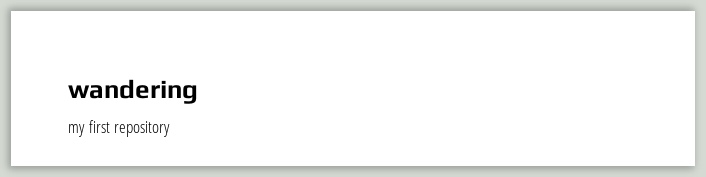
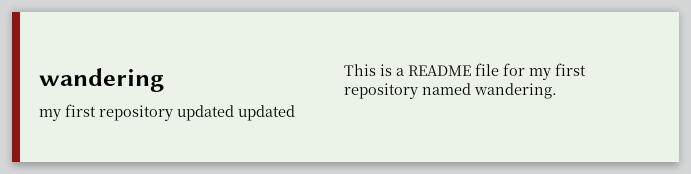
- my first repository
+ my first repository updated updated This is a README file for my first repository named wandering.

